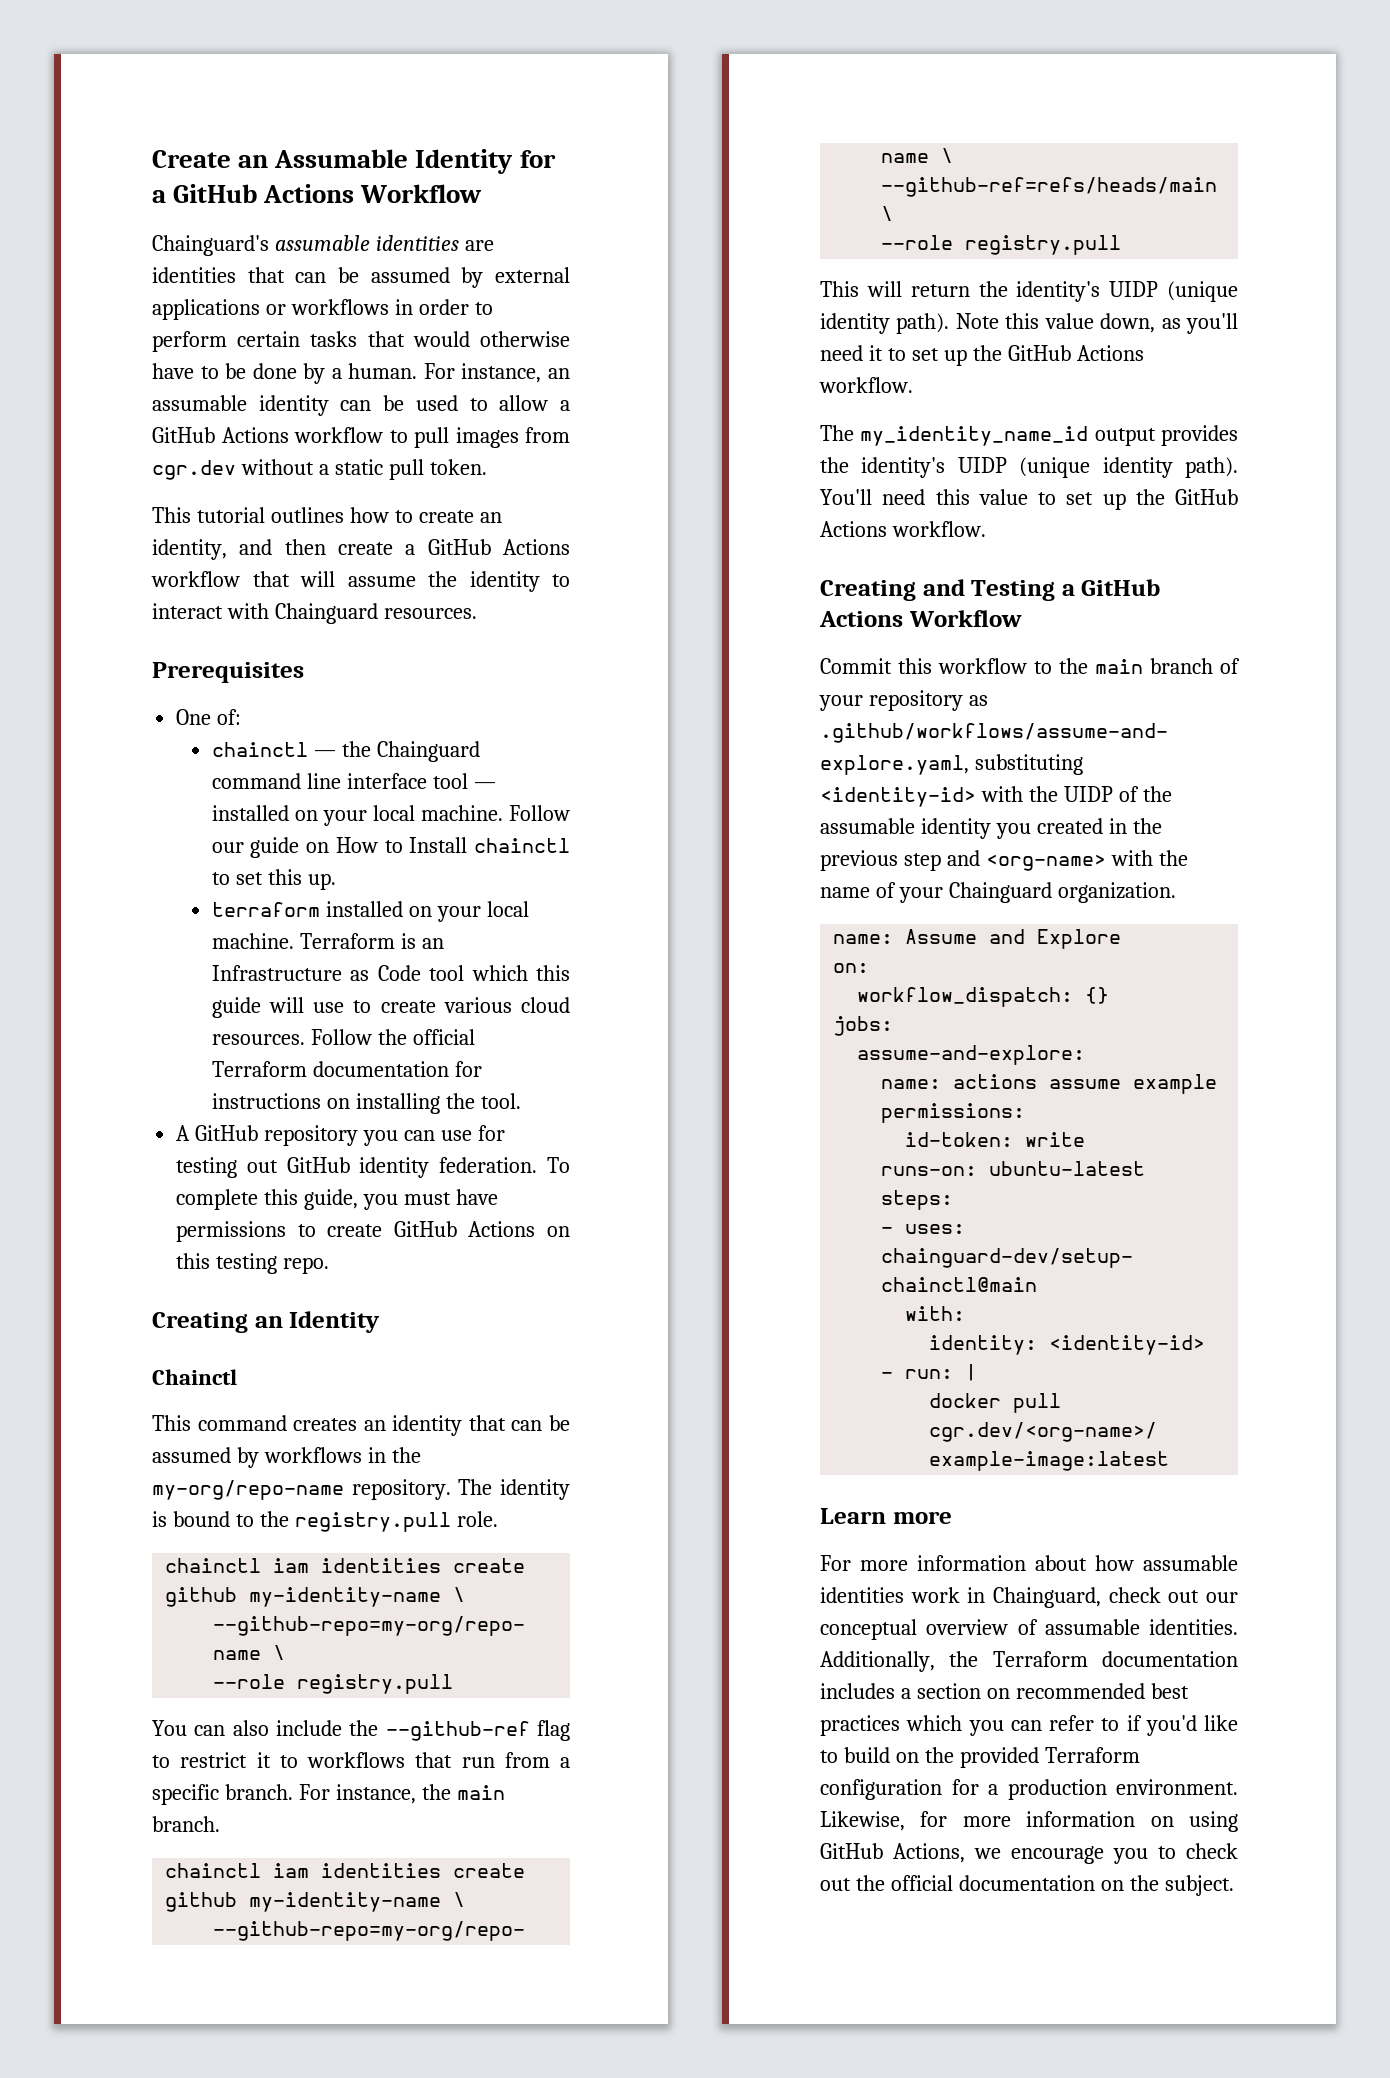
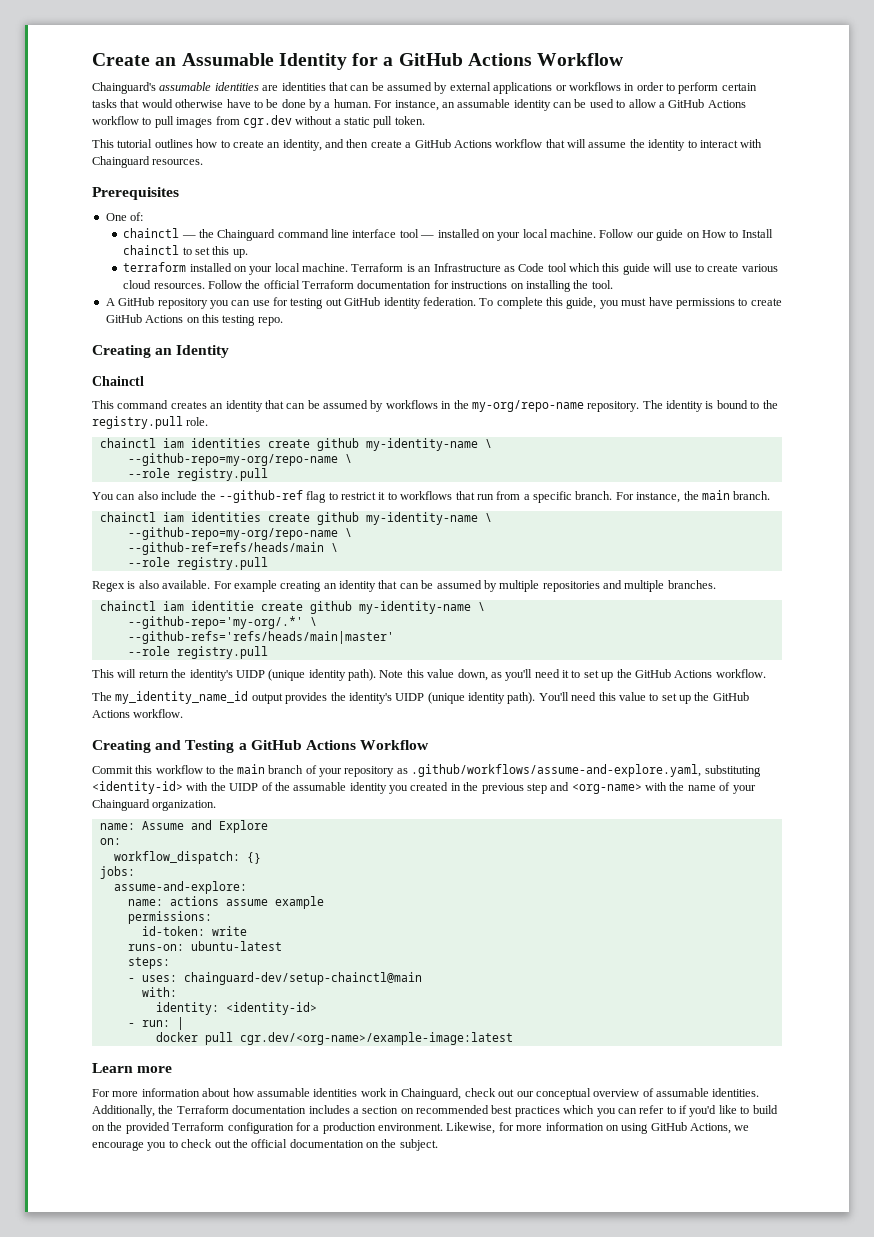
+ Regex is also available. For example creating an identity that can be assumed by multiple repositories and multiple branches.
+ chainctl iam identitie create github my-identity-name \
+ --github-repo='my-org/.*' \
+ --github-refs='refs/heads/main|master'
+ --role registry.pull

